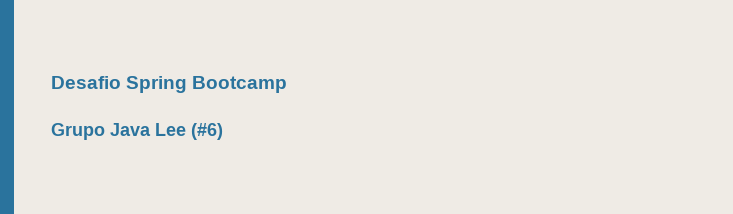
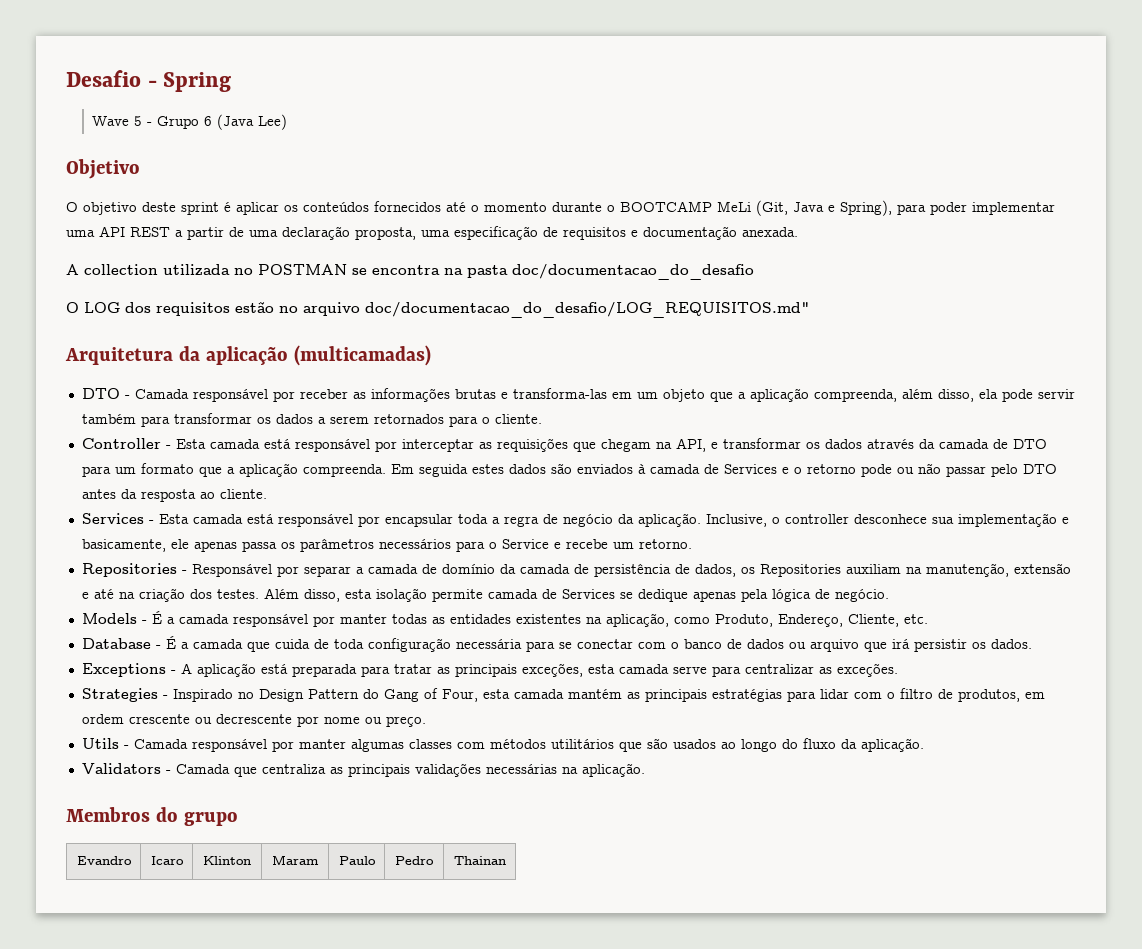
- Desafio Spring Bootcamp
- Grupo Java Lee (#6)
+ Desafio - Spring
+ Wave 5 - Grupo 6 (Java Lee)
+ Objetivo
+ O objetivo deste sprint é aplicar os conteúdos fornecidos até o momento durante o BOOTCAMP MeLi (Git, Java e Spring), para poder implementar uma API REST a partir de uma declaração proposta, uma especificação de requisitos e documentação anexada.
+ A collection utilizada no POSTMAN se encontra na pasta doc/documentacao_do_desafio
+ O LOG dos requisitos estão no arquivo doc/documentacao_do_desafio/LOG_REQUISITOS.md"
+ Arquitetura da aplicação (multicamadas)
+ DTO - Camada responsável por receber as informações brutas e transforma-las em um objeto que a aplicação compreenda, além disso, ela pode servir também para transformar os dados a serem retornados para o cliente.
+ Controller - Esta camada está responsável por interceptar as requisições que chegam na API, e transformar os dados através da camada de DTO para um formato que a aplicação compreenda. Em seguida estes dados são enviados à camada de Services e o retorno pode ou não passar pelo DTO antes da resposta ao cliente.
+ Services - Esta camada está responsável por encapsular toda a regra de negócio da aplicação. Inclusive, o controller desconhece sua implementação e basicamente, ele apenas passa os parâmetros necessários para o Service e recebe um retorno.
+ Repositories - Responsável por separar a camada de domínio da camada de persistência de dados, os Repositories auxiliam na manutenção, extensão e até na criação dos testes. Além disso, esta isolação permite camada de Services se dedique apenas pela lógica de negócio.
+ Models - É a camada responsável por manter todas as entidades existentes na aplicação, como Produto, Endereço, Cliente, etc.
+ Database - É a camada que cuida de toda configuração necessária para se conectar com o banco de dados ou arquivo que irá persistir os dados.
+ Exceptions - A aplicação está preparada para tratar as principais exceções, esta camada serve para centralizar as exceções.
+ Strategies - Inspirado no Design Pattern do Gang of Four, esta camada mantém as principais estratégias para lidar com o filtro de produtos, em ordem crescente ou decrescente por nome ou preço.
+ Utils - Camada responsável por manter algumas classes com métodos utilitários que são usados ao longo do fluxo da aplicação.
+ Validators - Camada que centraliza as principais validações necessárias na aplicação.
+ Membros do grupo
+ Evandro | Icaro | Klinton | Maram | Paulo | Pedro | Thainan

